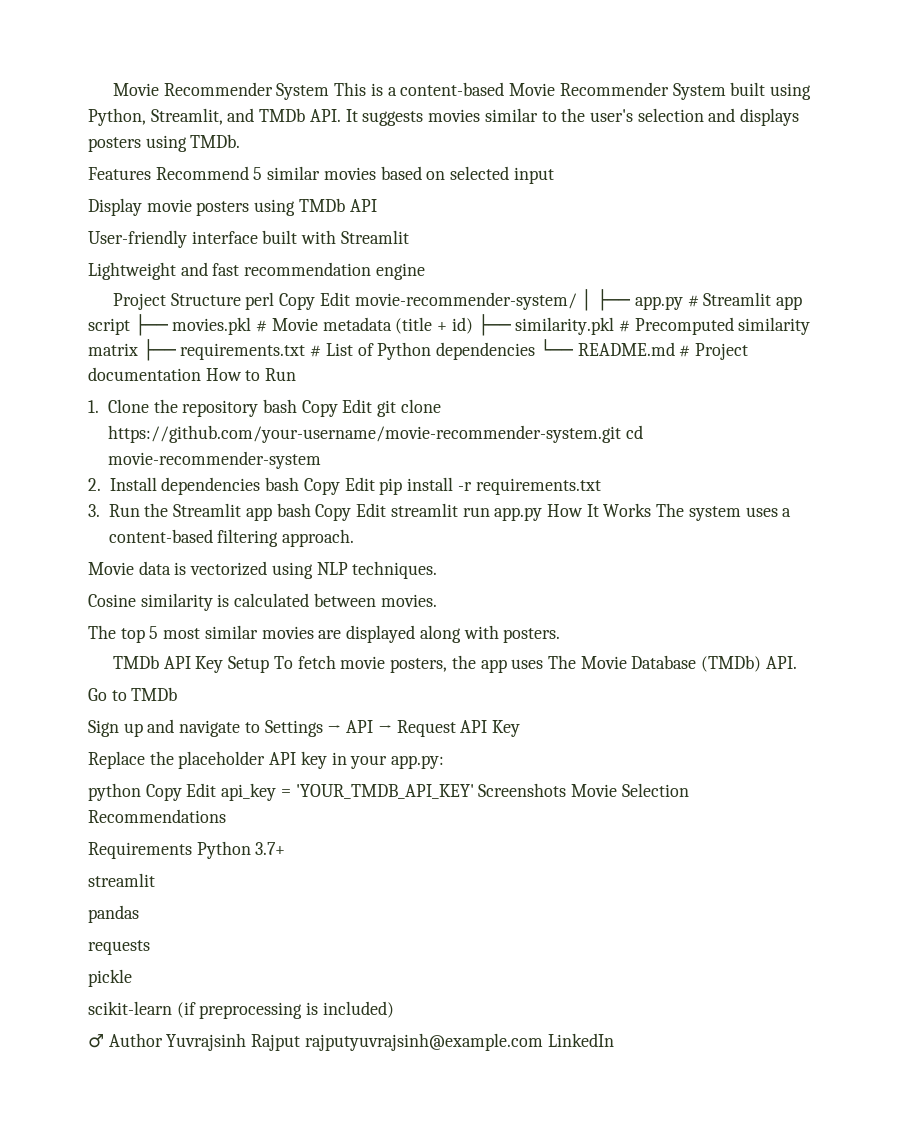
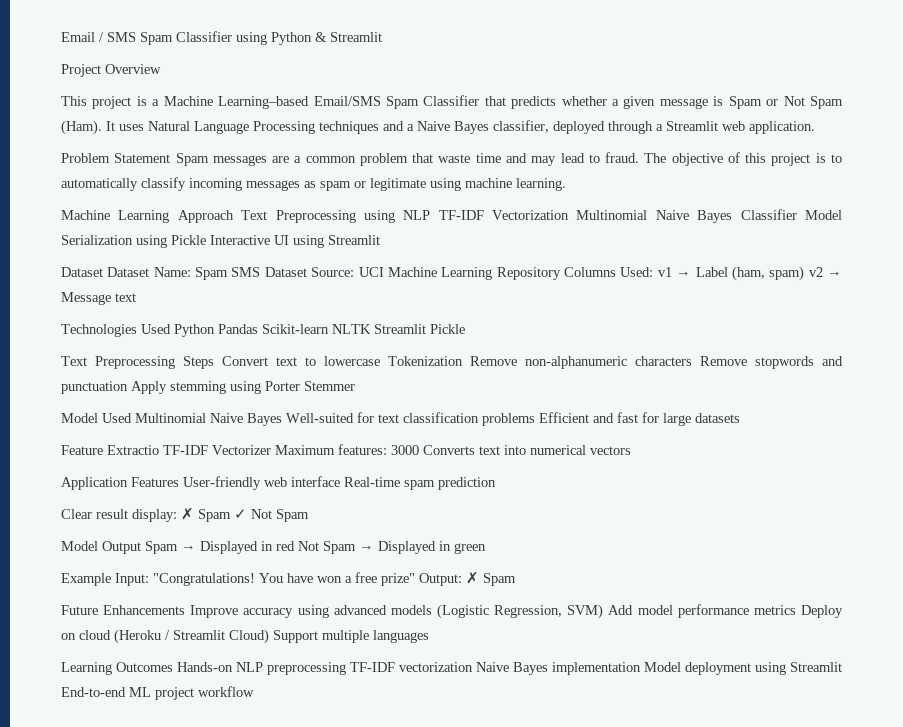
- Movie Recommender System This is a content-based Movie Recommender System built using Python, Streamlit, and TMDb API. It suggests movies similar to the user's selection and displays posters using TMDb.
- Features Recommend 5 similar movies based on selected input
- Display movie posters using TMDb API
- User-friendly interface built with Streamlit
- Lightweight and fast recommendation engine
- Project Structure perl Copy Edit movie-recommender-system/ │ ├── app.py # Streamlit app script ├── movies.pkl # Movie metadata (title + id) ├── similarity.pkl # Precomputed similarity matrix ├── requirements.txt # List of Python dependencies └── README.md # Project documentation How to Run
- 1. Clone the repository bash Copy Edit git clone https://github.com/your-username/movie-recommender-system.git cd movie-recommender-system
- 2. Install dependencies bash Copy Edit pip install -r requirements.txt
- 3. Run the Streamlit app bash Copy Edit streamlit run app.py How It Works The system uses a content-based filtering approach.
- Movie data is vectorized using NLP techniques.
- Cosine similarity is calculated between movies.
- The top 5 most similar movies are displayed along with posters.
- TMDb API Key Setup To fetch movie posters, the app uses The Movie Database (TMDb) API.
- Go to TMDb
- Sign up and navigate to Settings → API → Request API Key
- Replace the placeholder API key in your app.py:
- python Copy Edit api_key = 'YOUR_TMDB_API_KEY' Screenshots Movie Selection Recommendations
- Requirements Python 3.7+
- streamlit
- pandas
- requests
- pickle
- scikit-learn (if preprocessing is included)
- ♂ Author Yuvrajsinh Rajput rajputyuvrajsinh@example.com LinkedIn
+ Email / SMS Spam Classifier using Python & Streamlit
+ Project Overview
+ This project is a Machine Learning–based Email/SMS Spam Classifier that predicts whether a given message is Spam or Not Spam (Ham). It uses Natural Language Processing techniques and a Naive Bayes classifier, deployed through a Streamlit web application.
+ Problem Statement Spam messages are a common problem that waste time and may lead to fraud. The objective of this project is to automatically classify incoming messages as spam or legitimate using machine learning.
+ Machine Learning Approach Text Preprocessing using NLP TF-IDF Vectorization Multinomial Naive Bayes Classifier Model Serialization using Pickle Interactive UI using Streamlit
+ Dataset Dataset Name: Spam SMS Dataset Source: UCI Machine Learning Repository Columns Used: v1 → Label (ham, spam) v2 → Message text
+ Technologies Used Python Pandas Scikit-learn NLTK Streamlit Pickle
+ Text Preprocessing Steps Convert text to lowercase Tokenization Remove non-alphanumeric characters Remove stopwords and punctuation Apply stemming using Porter Stemmer
+ Model Used Multinomial Naive Bayes Well-suited for text classification problems Efficient and fast for large datasets
+ Feature Extractio TF-IDF Vectorizer Maximum features: 3000 Converts text into numerical vectors
+ Application Features User-friendly web interface Real-time spam prediction
+ Clear result display: ✗ Spam ✓ Not Spam
+ Model Output Spam → Displayed in red Not Spam → Displayed in green
+ Example Input: "Congratulations! You have won a free prize" Output: ✗ Spam
+ Future Enhancements Improve accuracy using advanced models (Logistic Regression, SVM) Add model performance metrics Deploy on cloud (Heroku / Streamlit Cloud) Support multiple languages
+ Learning Outcomes Hands-on NLP preprocessing TF-IDF vectorization Naive Bayes implementation Model deployment using Streamlit End-to-end ML project workflow

